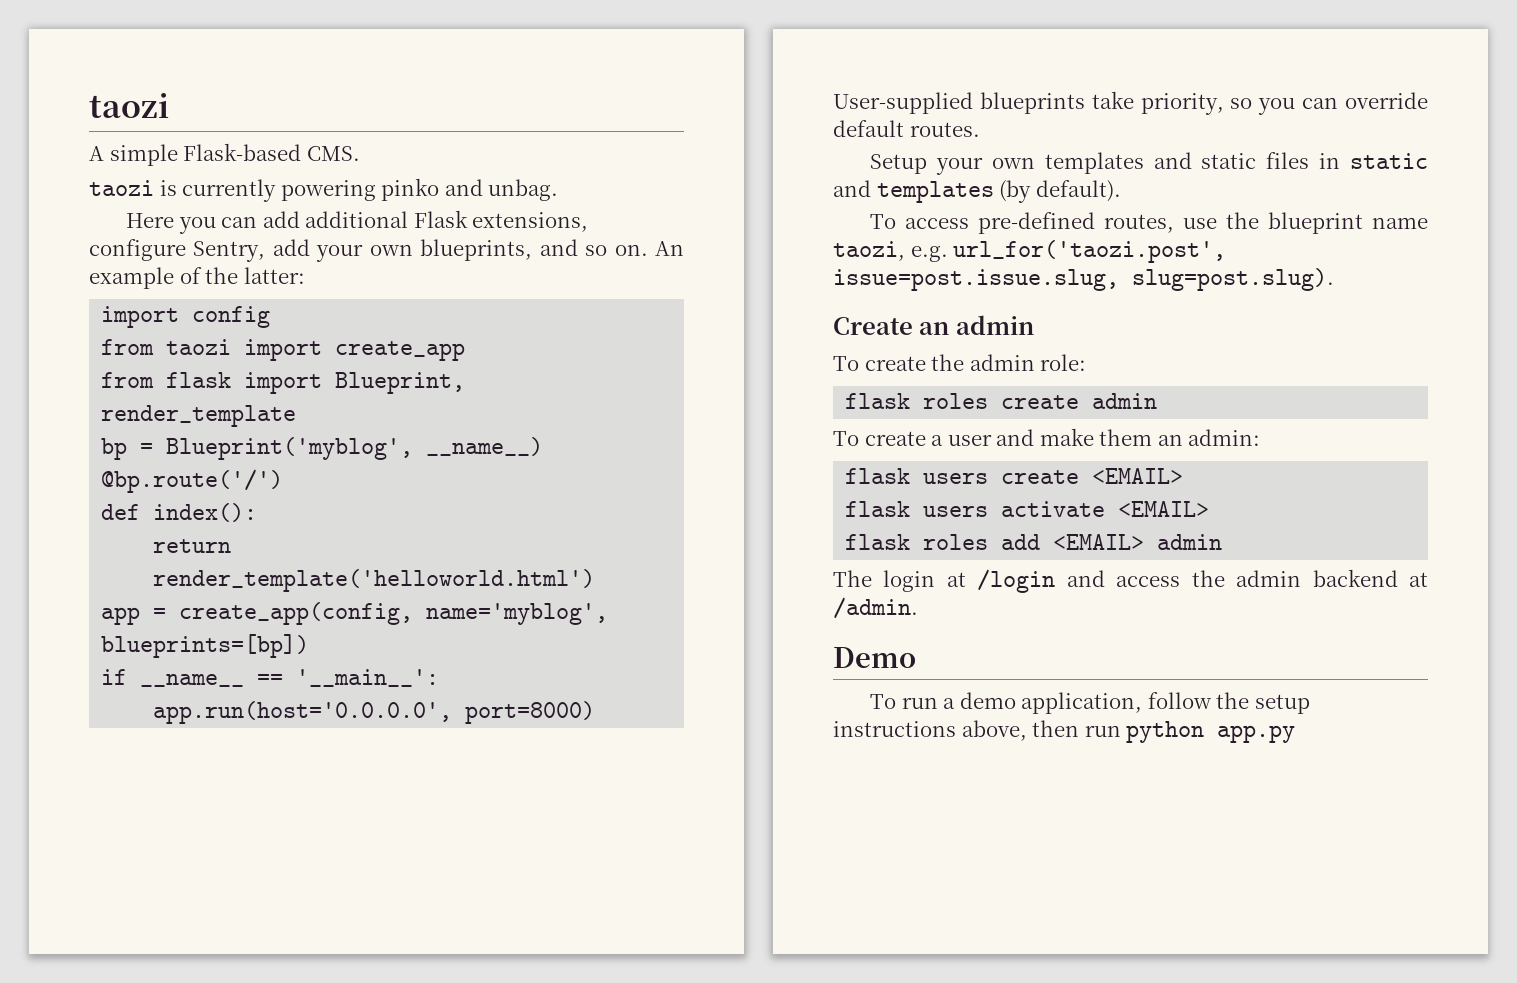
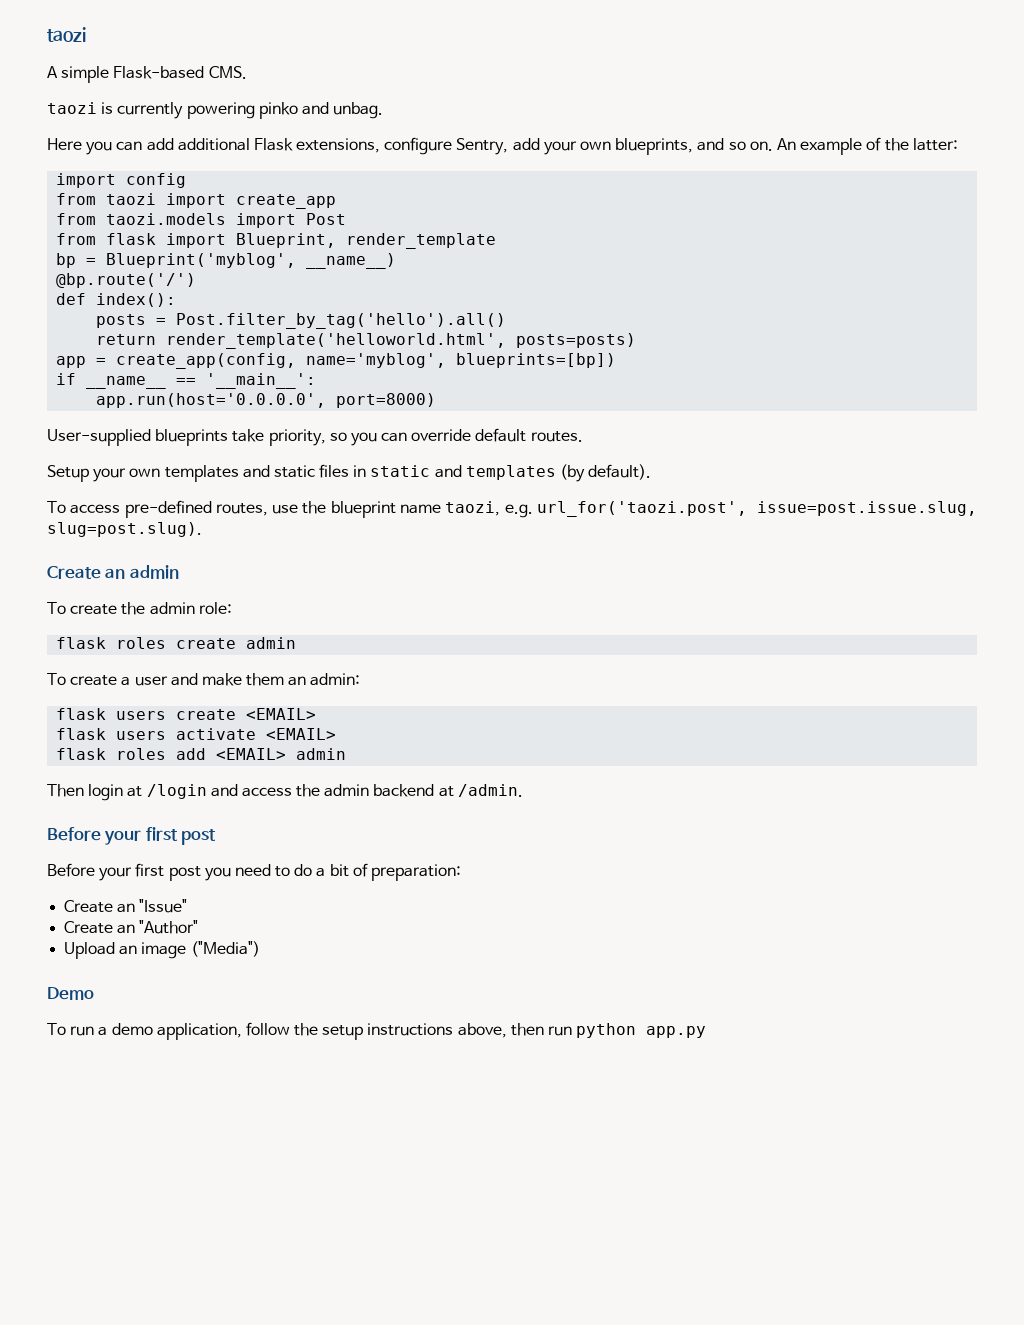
+ from taozi.models import Post
+ posts = Post.filter_by_tag('hello').all()
- return render_template('helloworld.html')
+ return render_template('helloworld.html', posts=posts)
- The login at /login and access the admin backend at /admin.
+ Then login at /login and access the admin backend at /admin.
+ Before your first post
+ Before your first post you need to do a bit of preparation:
+ Create an "Issue"
+ Create an "Author"
+ Upload an image ("Media")

